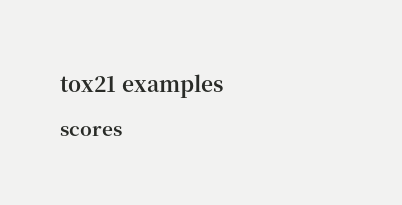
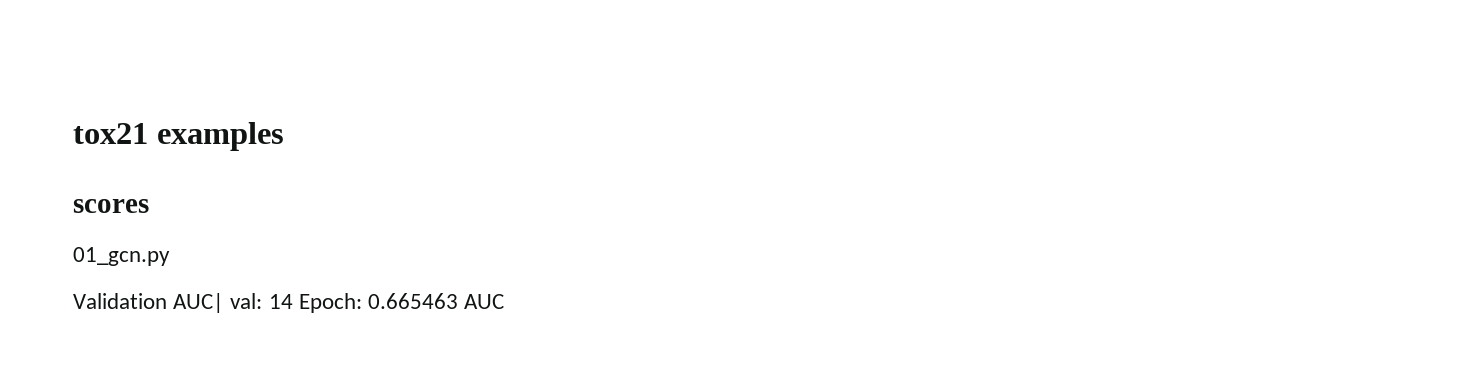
+ 01_gcn.py
+ Validation AUC| val: 14 Epoch: 0.665463 AUC

